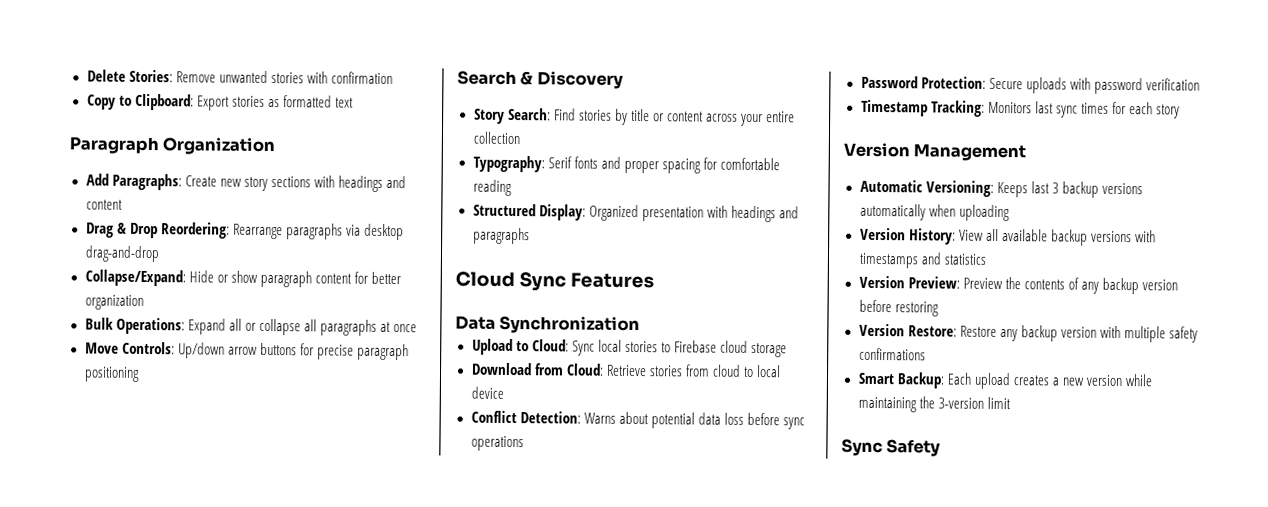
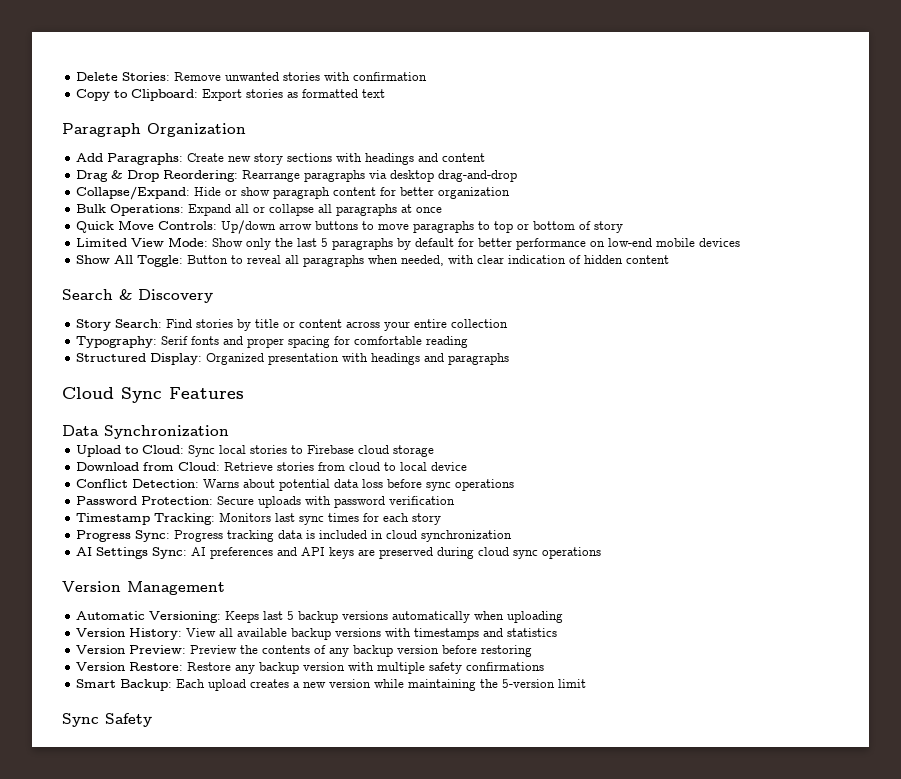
- Move Controls: Up/down arrow buttons for precise paragraph positioning
+ Quick Move Controls: Up/down arrow buttons to move paragraphs to top or bottom of story
+ Limited View Mode: Show only the last 5 paragraphs by default for better performance on low-end mobile devices
+ Show All Toggle: Button to reveal all paragraphs when needed, with clear indication of hidden content
+ Progress Sync: Progress tracking data is included in cloud synchronization
+ AI Settings Sync: AI preferences and API keys are preserved during cloud sync operations
- Automatic Versioning: Keeps last 3 backup versions automatically when uploading
+ Automatic Versioning: Keeps last 5 backup versions automatically when uploading
- Smart Backup: Each upload creates a new version while maintaining the 3-version limit
+ Smart Backup: Each upload creates a new version while maintaining the 5-version limit

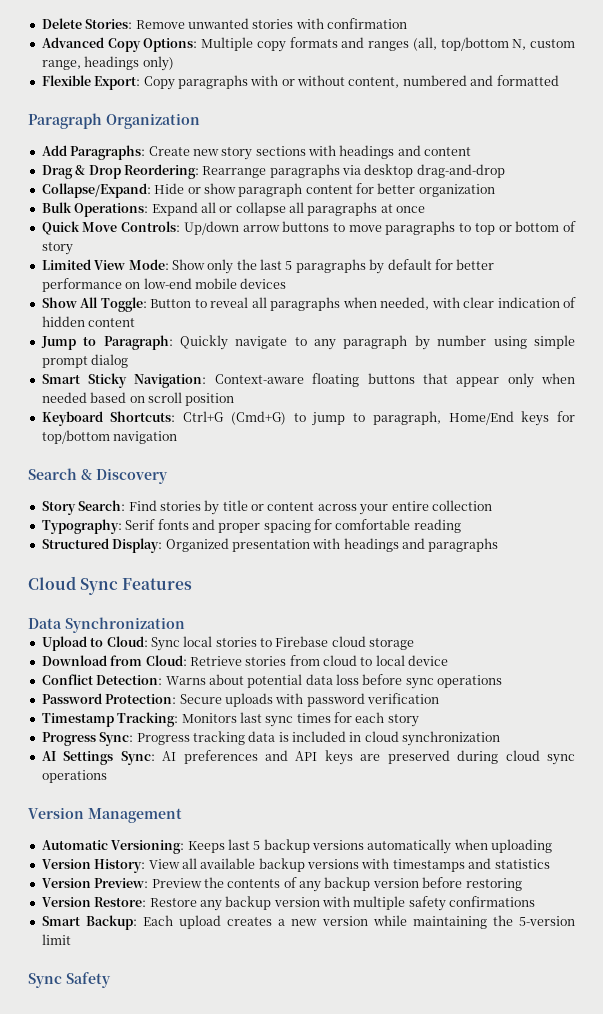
- Copy to Clipboard: Export stories as formatted text
+ Advanced Copy Options: Multiple copy formats and ranges (all, top/bottom N, custom range, headings only)
+ Flexible Export: Copy paragraphs with or without content, numbered and formatted
+ Jump to Paragraph: Quickly navigate to any paragraph by number using simple prompt dialog
+ Smart Sticky Navigation: Context-aware floating buttons that appear only when needed based on scroll position
+ Keyboard Shortcuts: Ctrl+G (Cmd+G) to jump to paragraph, Home/End keys for top/bottom navigation

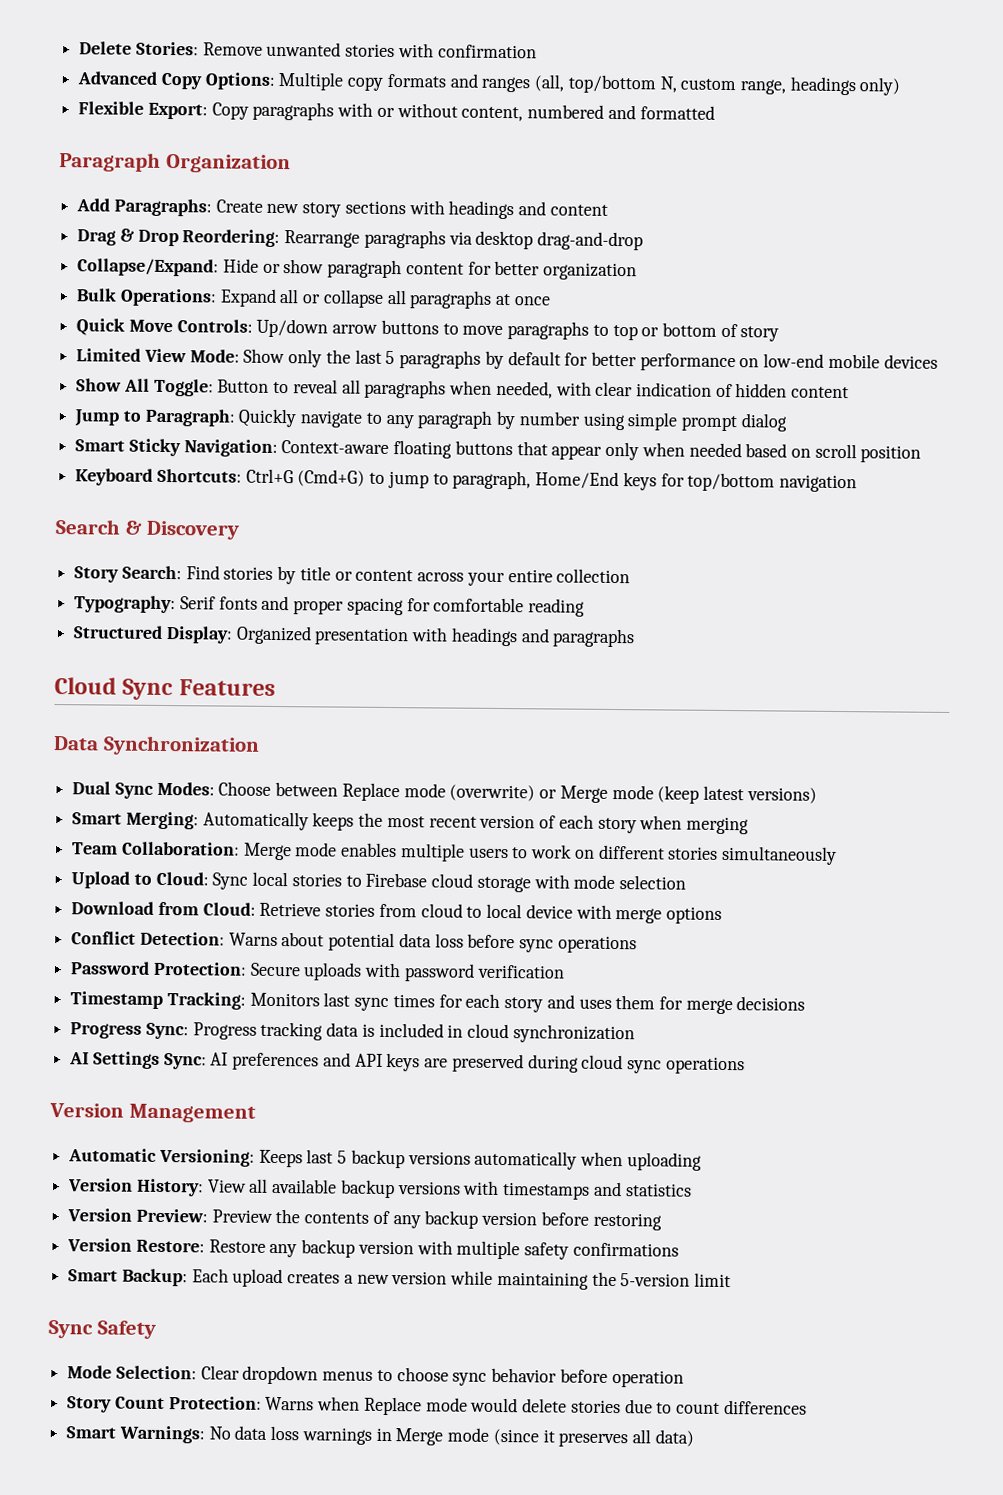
+ Dual Sync Modes: Choose between Replace mode (overwrite) or Merge mode (keep latest versions)
+ Smart Merging: Automatically keeps the most recent version of each story when merging
+ Team Collaboration: Merge mode enables multiple users to work on different stories simultaneously
- Upload to Cloud: Sync local stories to Firebase cloud storage
+ Upload to Cloud: Sync local stories to Firebase cloud storage with mode selection
- Download from Cloud: Retrieve stories from cloud to local device
+ Download from Cloud: Retrieve stories from cloud to local device with merge options
- Timestamp Tracking: Monitors last sync times for each story
+ Timestamp Tracking: Monitors last sync times for each story and uses them for merge decisions
+ Mode Selection: Clear dropdown menus to choose sync behavior before operation
+ Story Count Protection: Warns when Replace mode would delete stories due to count differences
+ Smart Warnings: No data loss warnings in Merge mode (since it preserves all data)

